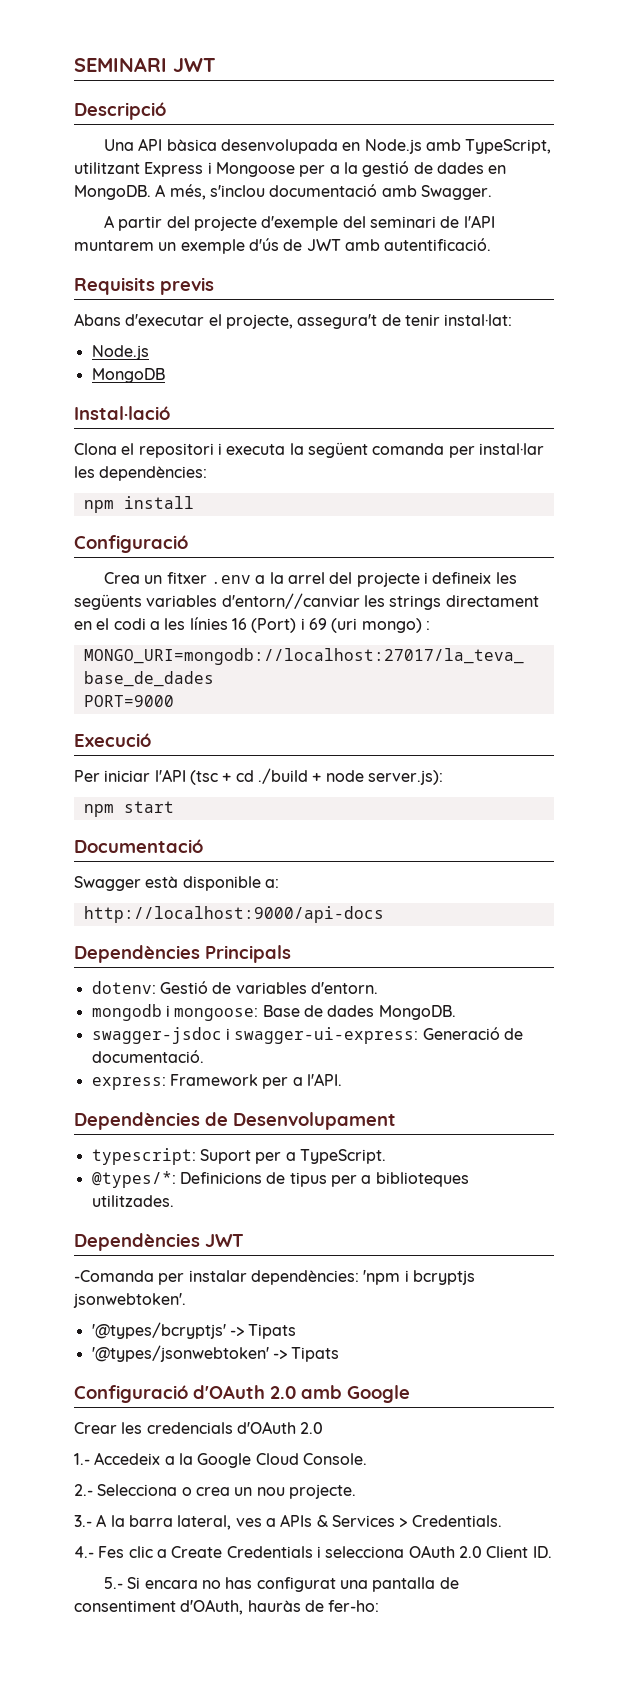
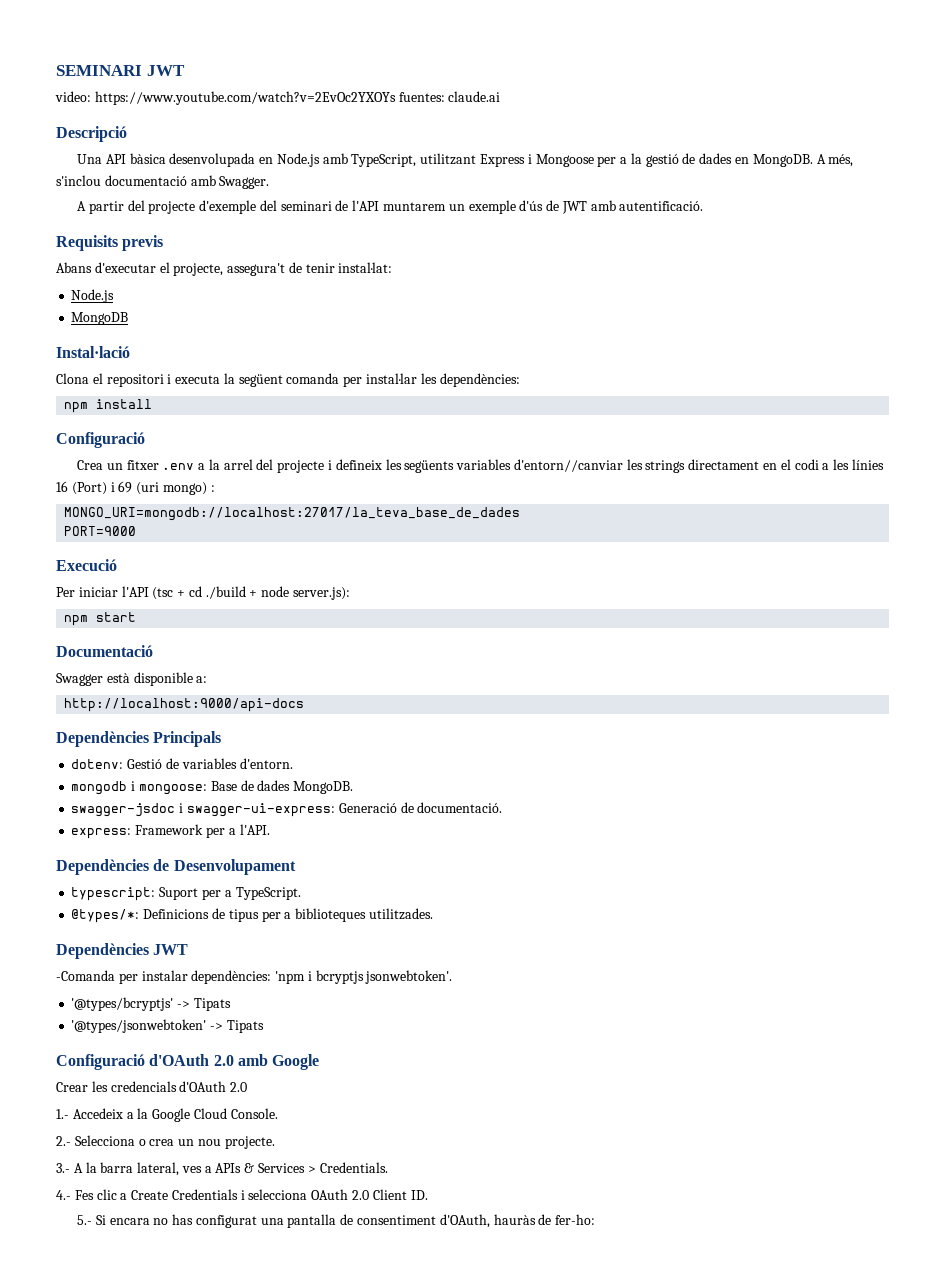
+ video: https://www.youtube.com/watch?v=2EvOc2YXOYs fuentes: claude.ai

